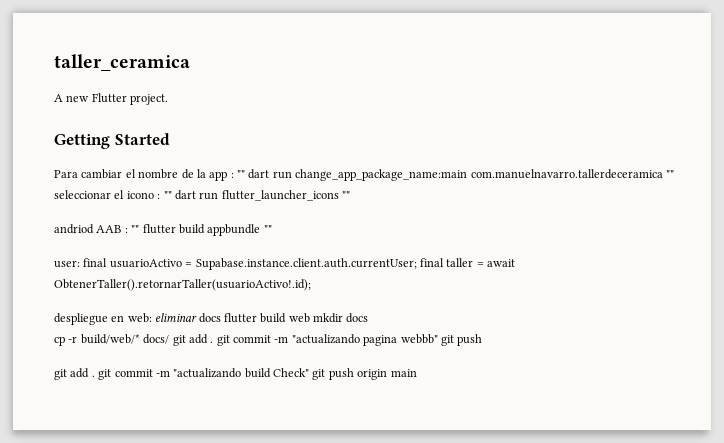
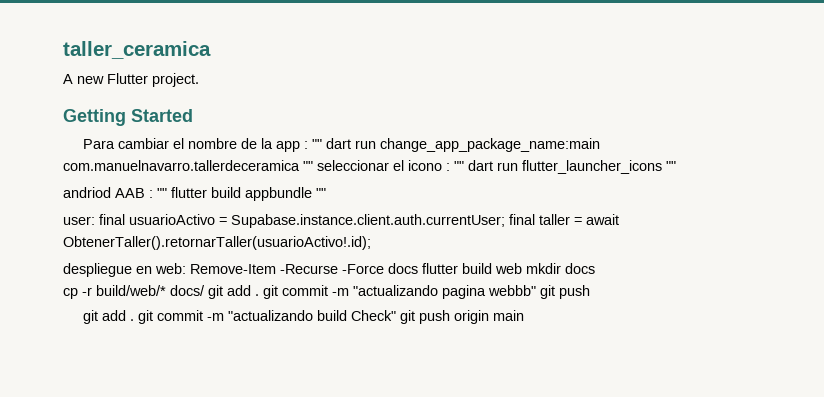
- despliegue en web: eliminar docs flutter build web mkdir docs
+ despliegue en web: Remove-Item -Recurse -Force docs flutter build web mkdir docs

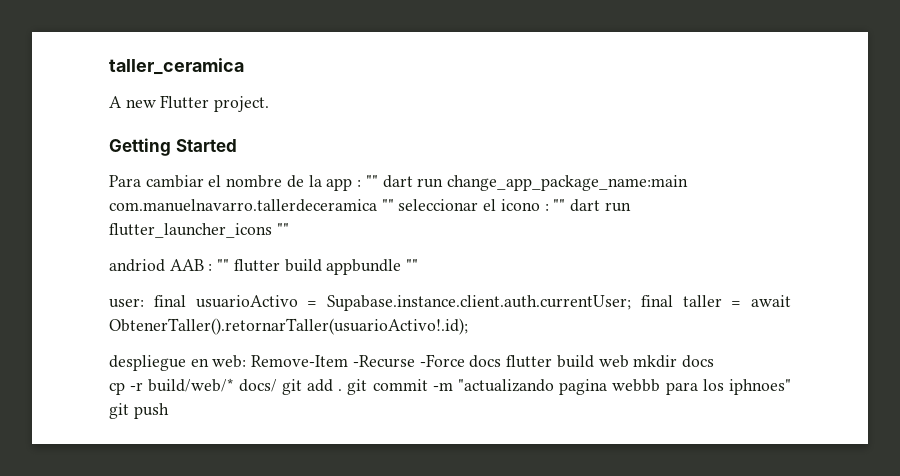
- cp -r build/web/* docs/ git add . git commit -m "actualizando pagina webbb" git push
- git add . git commit -m "actualizando build Check" git push origin main
+ cp -r build/web/* docs/ git add . git commit -m "actualizando pagina webbb para los iphnoes" git push

